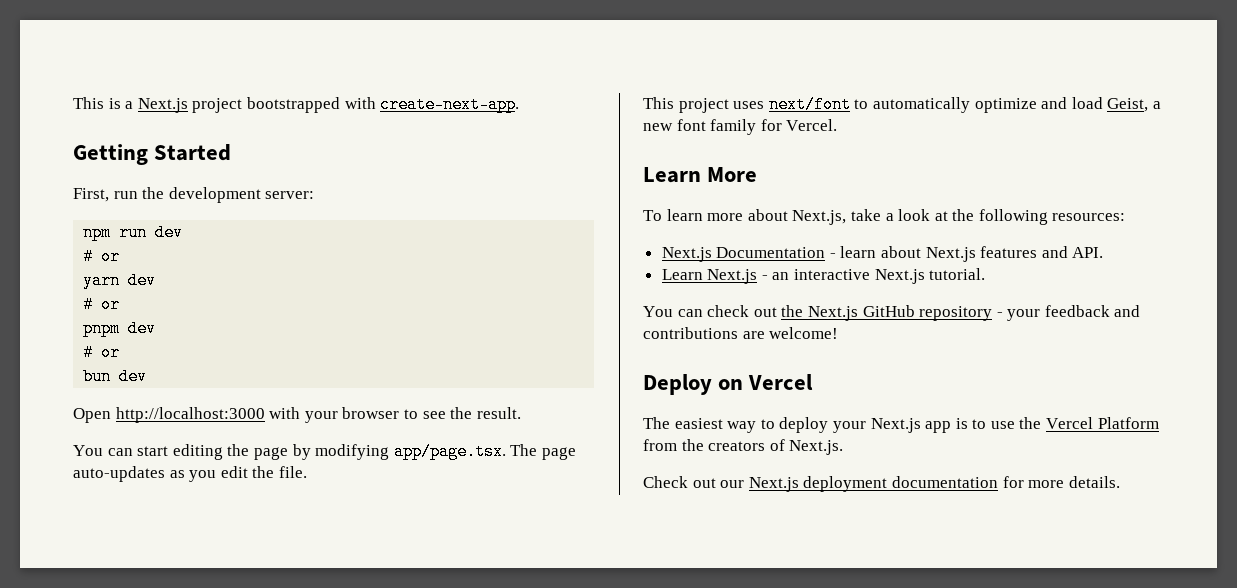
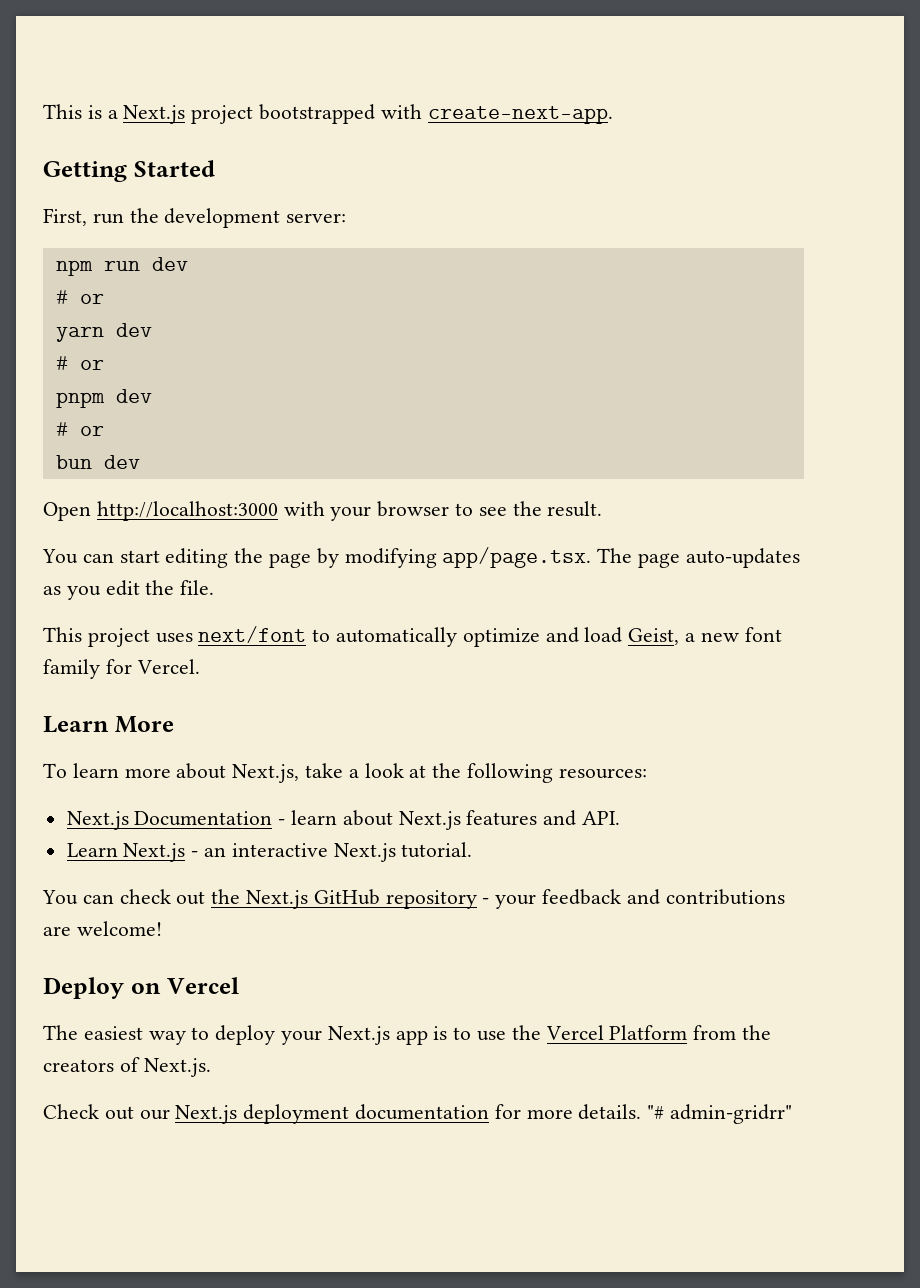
+ "# admin-gridrr"

